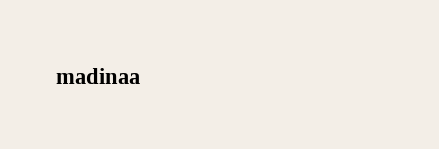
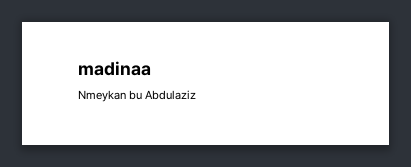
+ Nmeykan bu Abdulaziz

